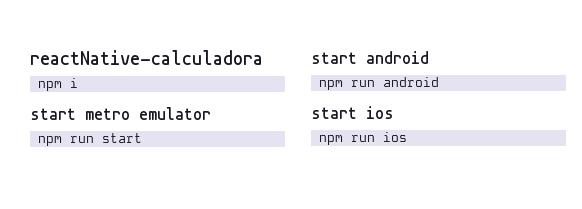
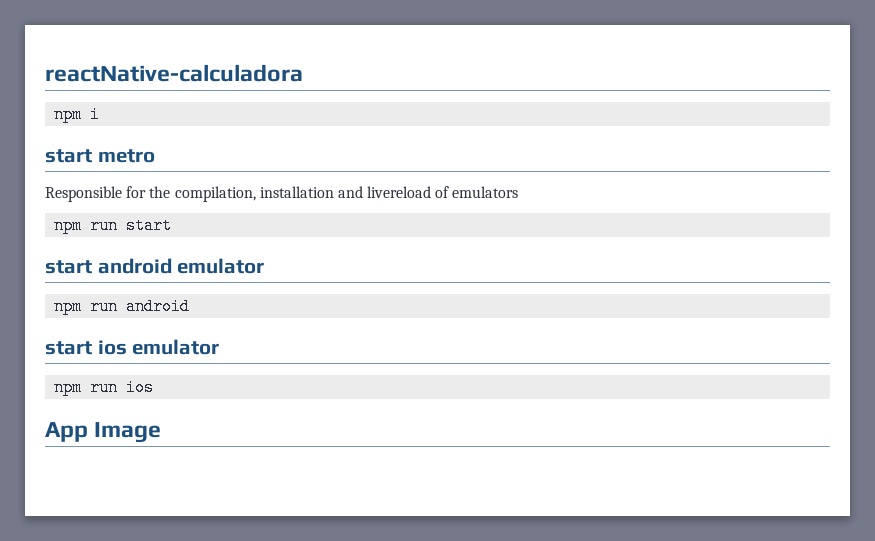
- start metro emulator
+ start metro
+ Responsible for the compilation, installation and livereload of emulators
- start android
+ start android emulator
- start ios
+ start ios emulator
+ App Image

